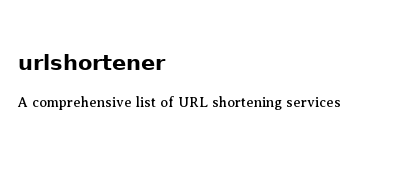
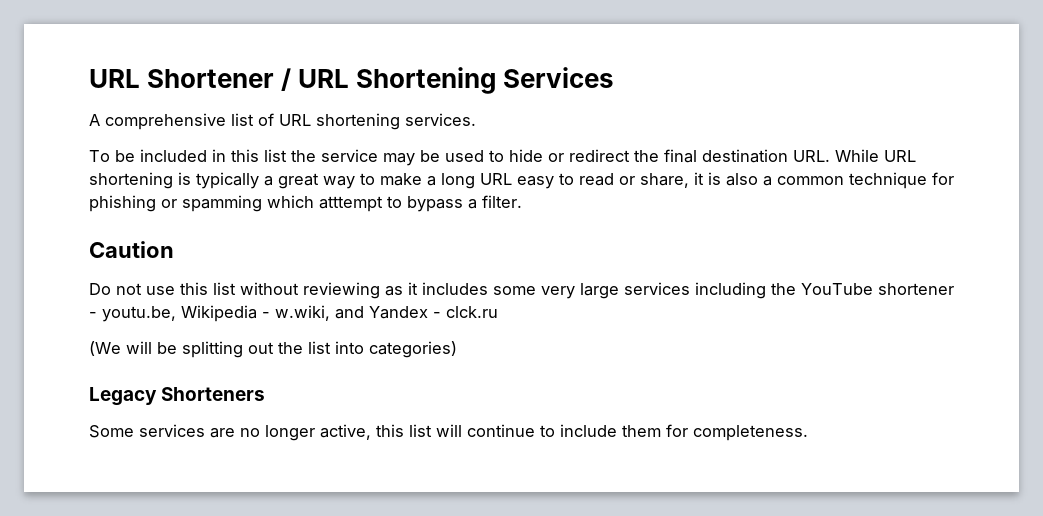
- urlshortener
+ URL Shortener / URL Shortening Services
- A comprehensive list of URL shortening services
+ A comprehensive list of URL shortening services.
+ To be included in this list the service may be used to hide or redirect the final destination URL. While URL shortening is typically a great way to make a long URL easy to read or share, it is also a common technique for phishing or spamming which atttempt to bypass a filter.
+ Caution
+ Do not use this list without reviewing as it includes some very large services including the YouTube shortener - youtu.be, Wikipedia - w.wiki, and Yandex - clck.ru
+ (We will be splitting out the list into categories)
+ Legacy Shorteners
+ Some services are no longer active, this list will continue to include them for completeness.

